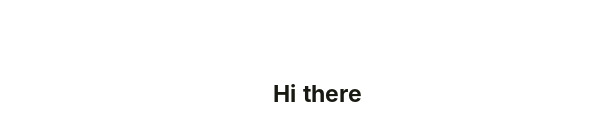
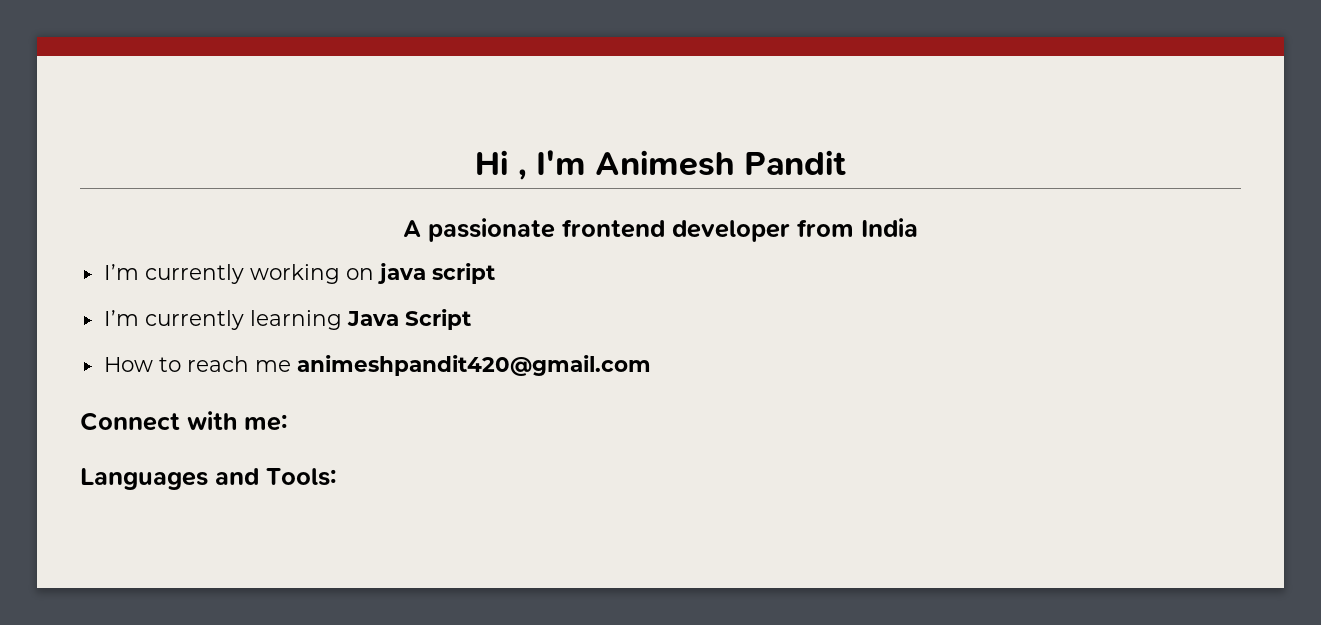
- Hi there
+ Hi , I'm Animesh Pandit
+ A passionate frontend developer from India
+ I’m currently working on java script
+ I’m currently learning Java Script
+ How to reach me animeshpandit420@gmail.com
+ Connect with me:
+ Languages and Tools:

